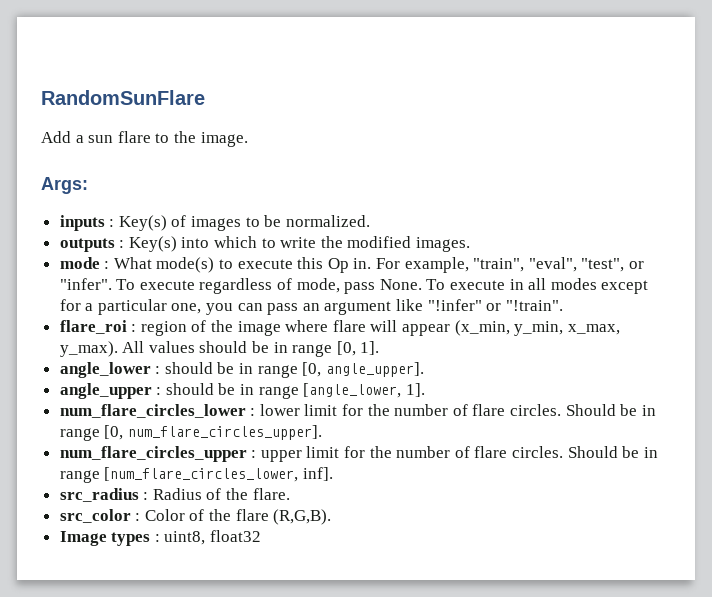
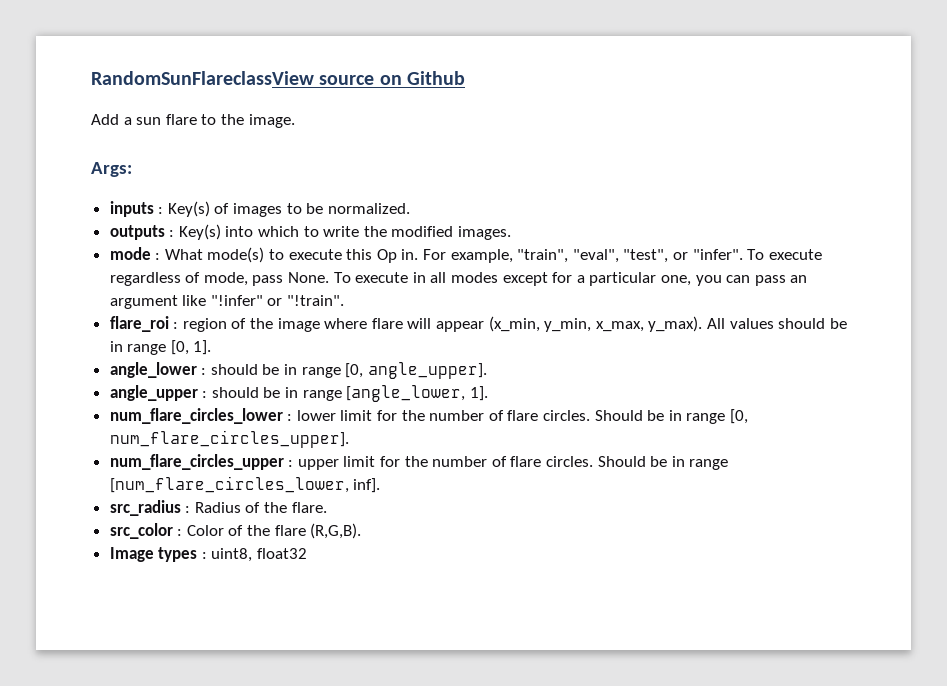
- RandomSunFlare
+ RandomSunFlareclassView source on Github

